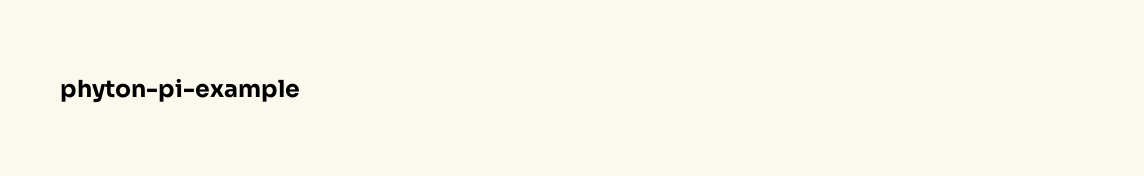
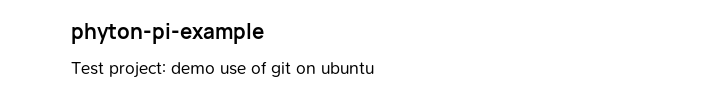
+ Test project: demo use of git on ubuntu

